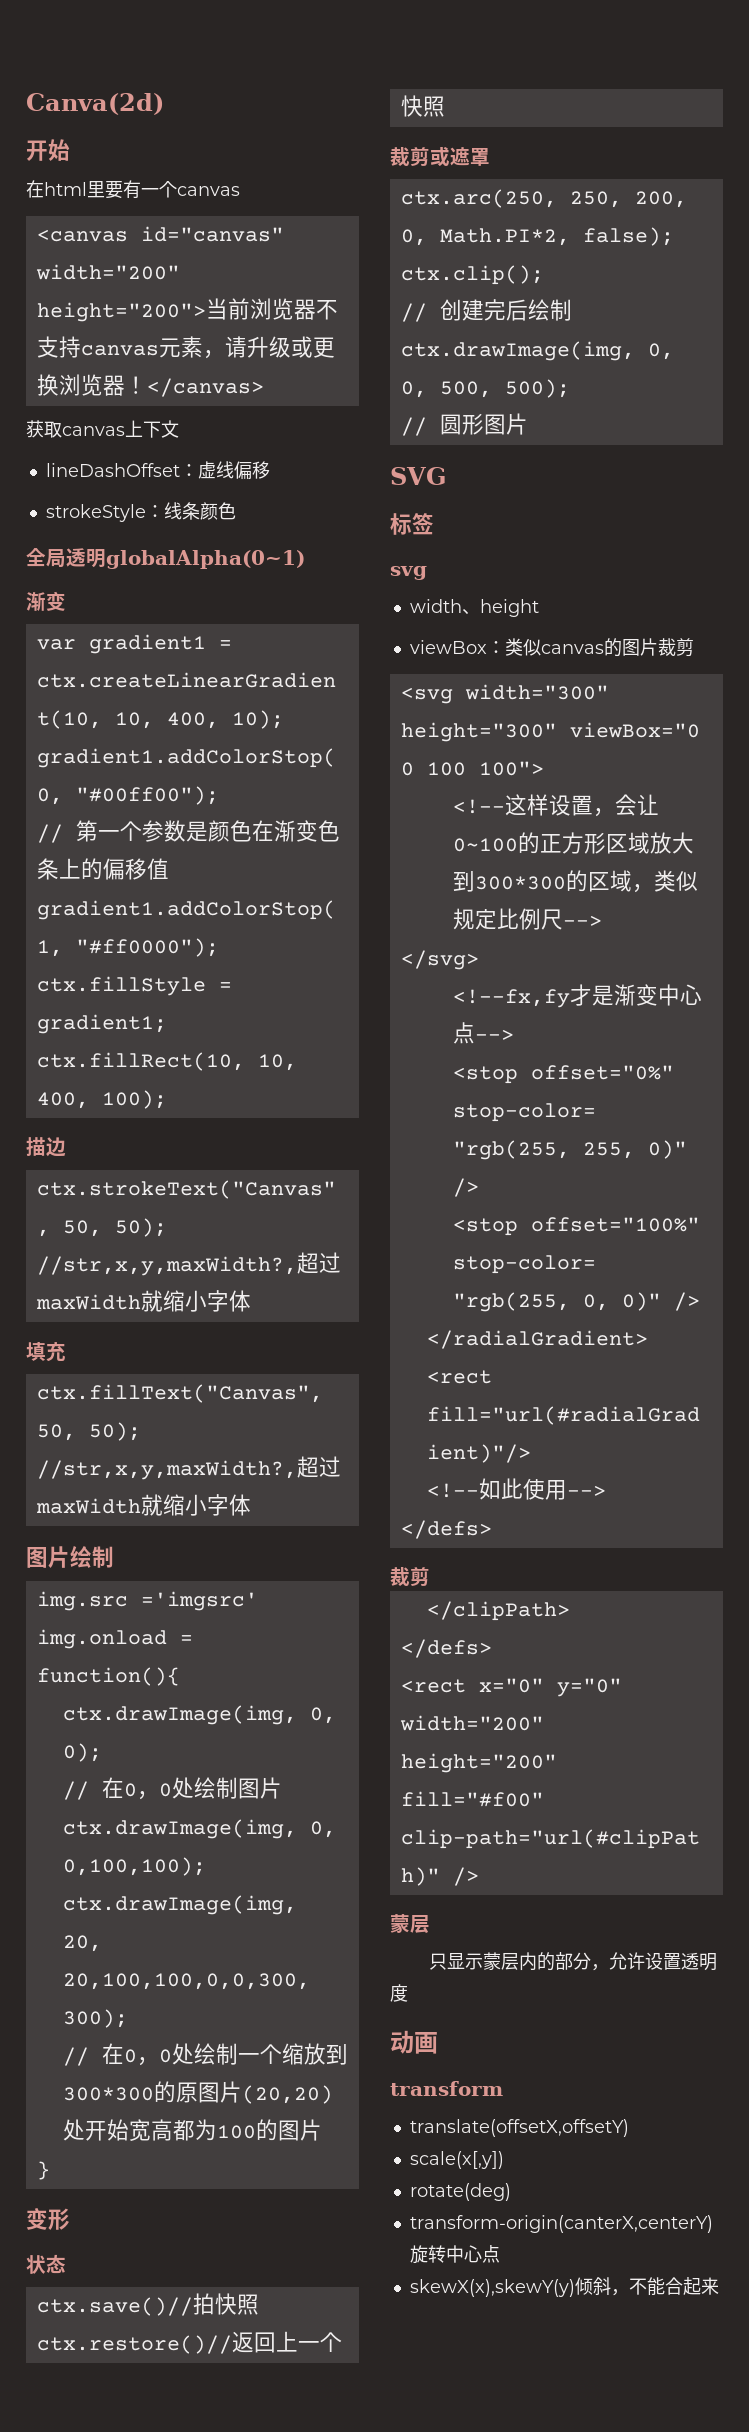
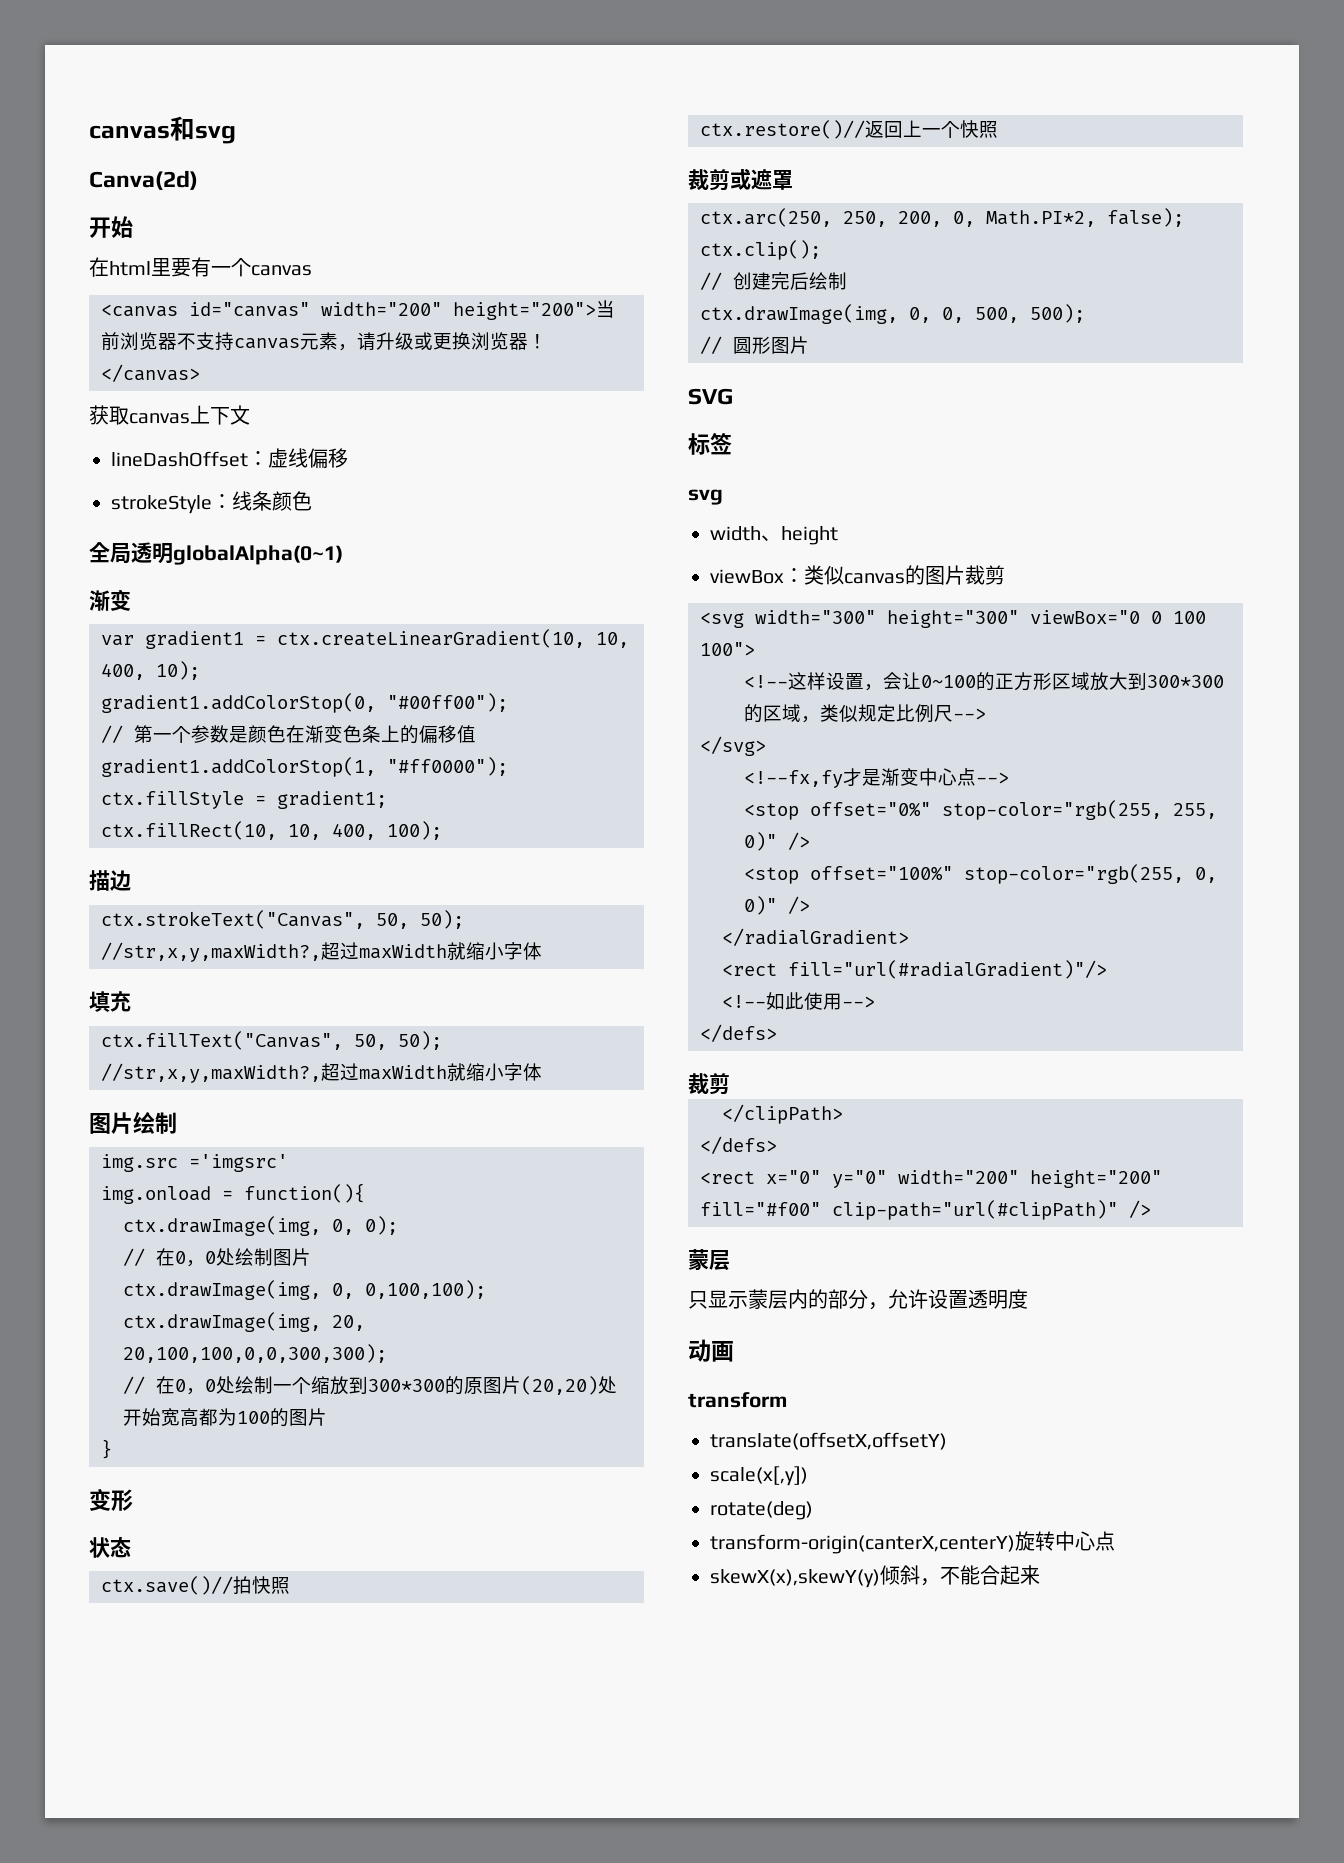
+ canvas和svg

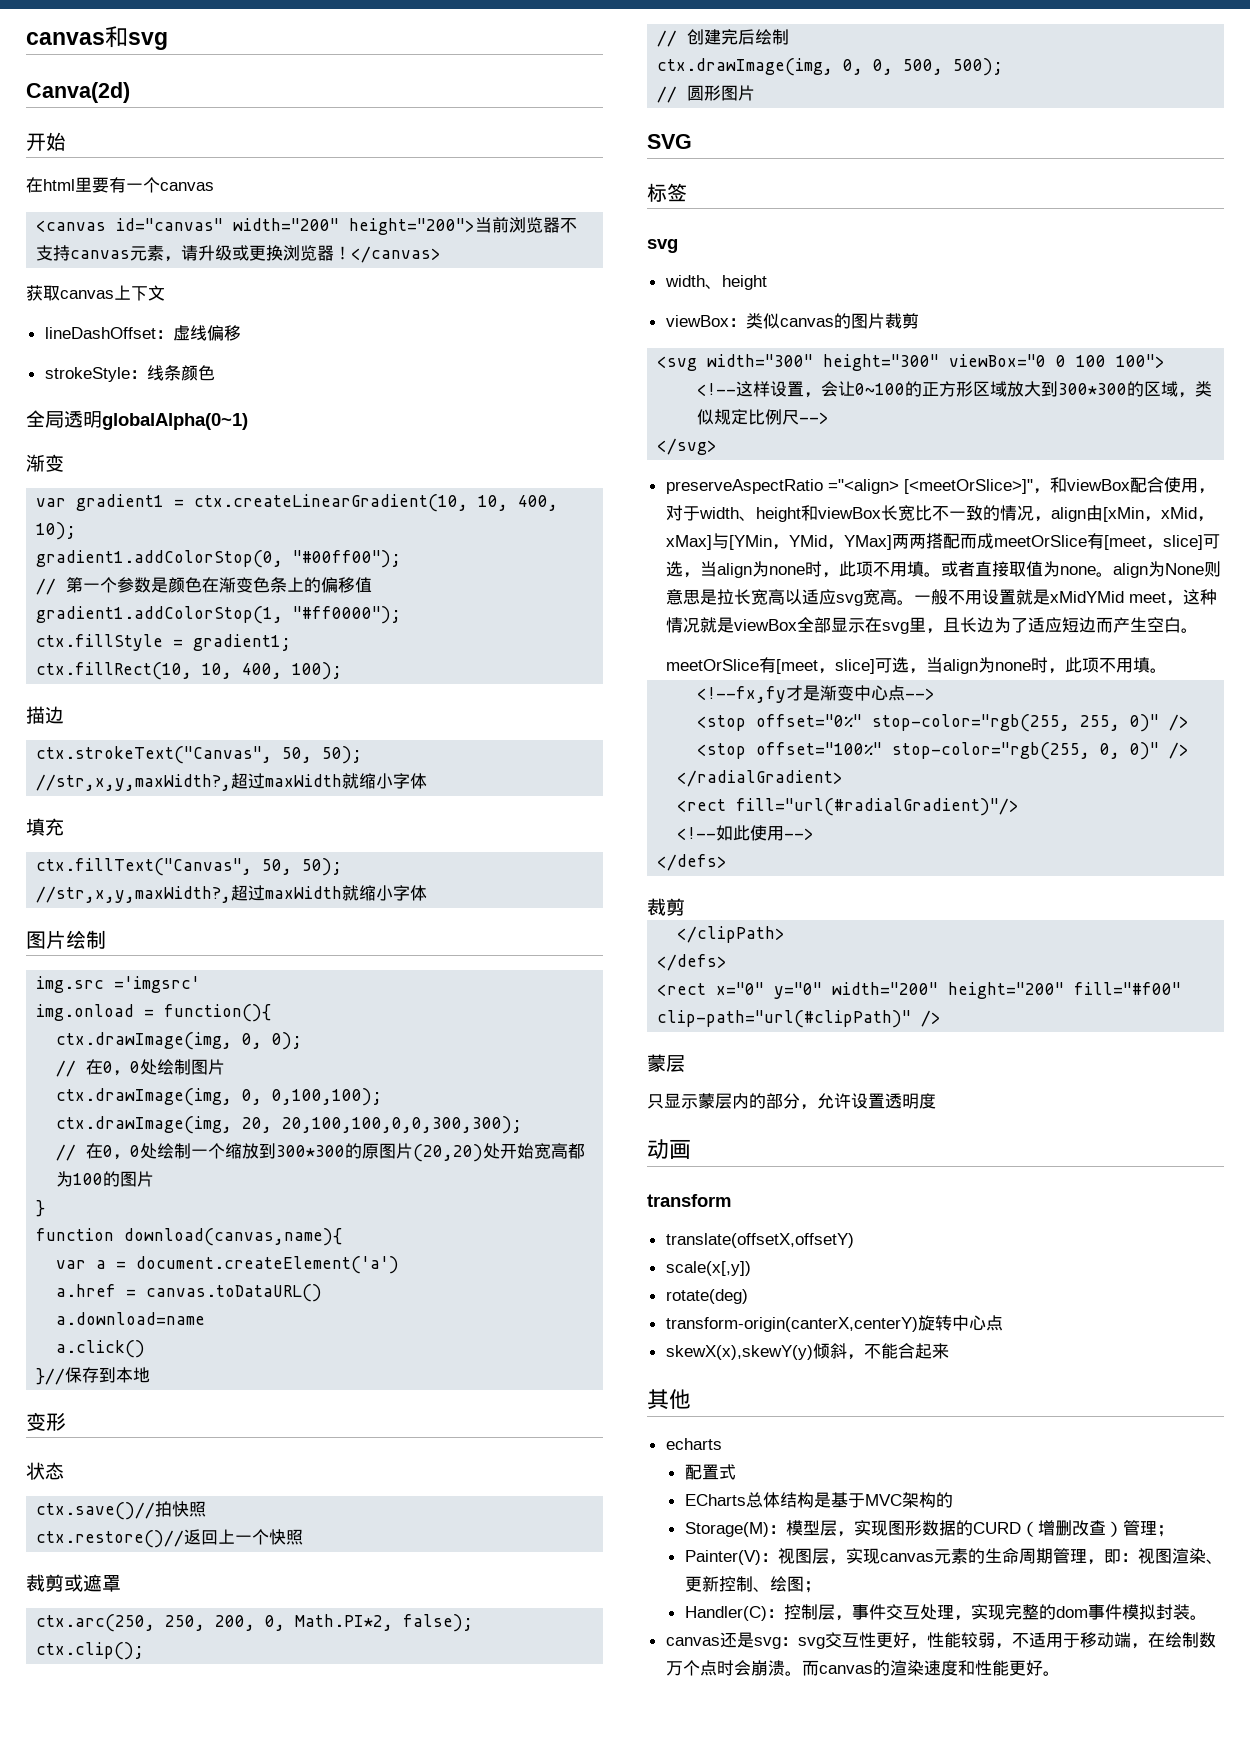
+ function download(canvas,name){
+ var a = document.createElement('a')
+ a.href = canvas.toDataURL()
+ a.download=name
+ a.click()
+ }//保存到本地
+ preserveAspectRatio ="<align> [<meetOrSlice>]"，和viewBox配合使用，对于width、height和viewBox长宽比不一致的情况，align由[xMin，xMid，xMax]与[YMin，YMid，YMax]两两搭配而成meetOrSlice有[meet，slice]可选，当align为none时，此项不用填。或者直接取值为none。align为None则意思是拉长宽高以适应svg宽高。一般不用设置就是xMidYMid meet，这种情况就是viewBox全部显示在svg里，且长边为了适应短边而产生空白。
+ meetOrSlice有[meet，slice]可选，当align为none时，此项不用填。
+ 其他
+ echarts
+ 配置式
+ ECharts总体结构是基于MVC架构的
+ Storage(M)：模型层，实现图形数据的CURD（增删改查）管理；
+ Painter(V)：视图层，实现canvas元素的生命周期管理，即：视图渲染、更新控制、绘图；
+ Handler(C)：控制层，事件交互处理，实现完整的dom事件模拟封装。
+ canvas还是svg：svg交互性更好，性能较弱，不适用于移动端，在绘制数万个点时会崩溃。而canvas的渲染速度和性能更好。

